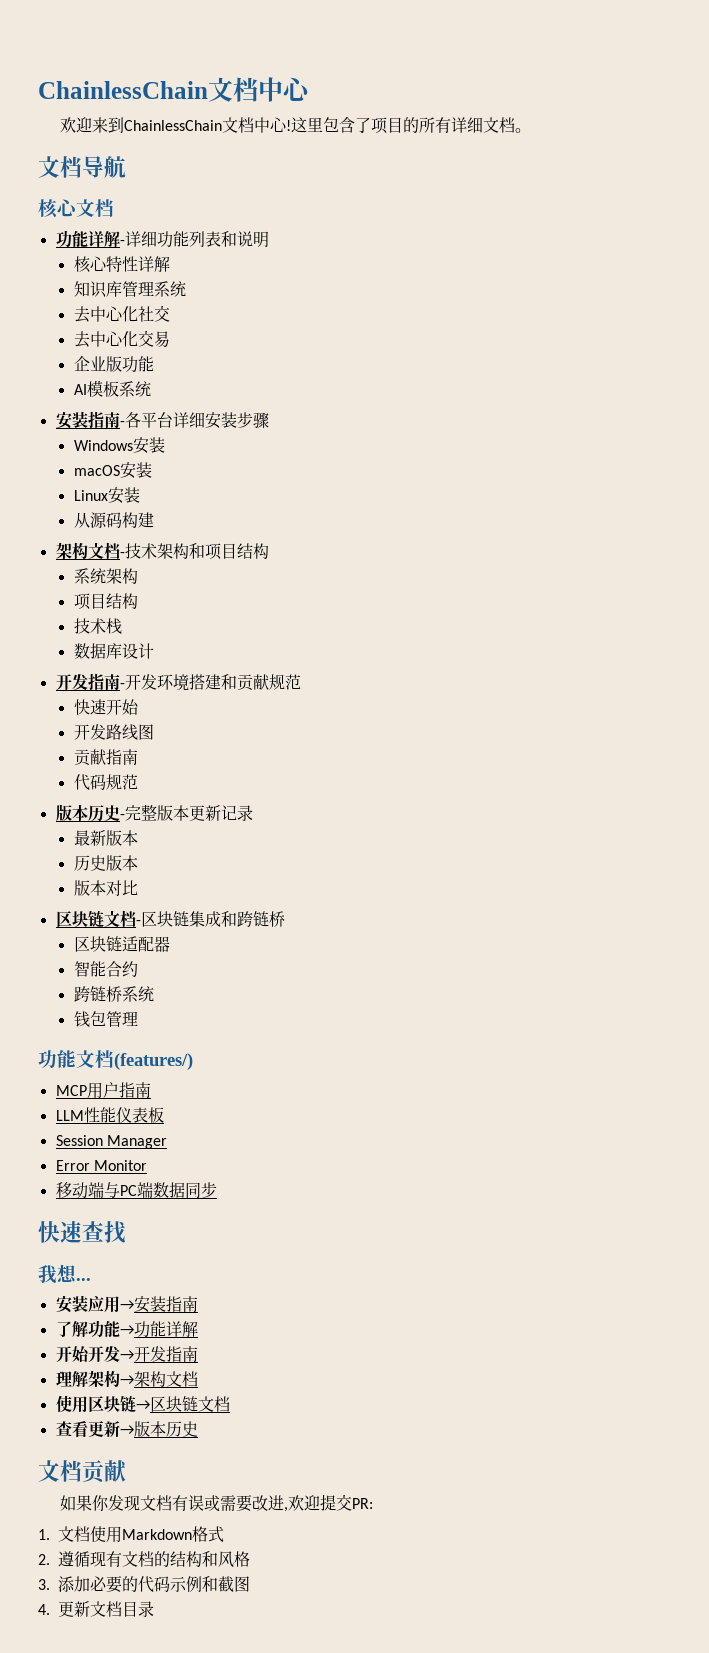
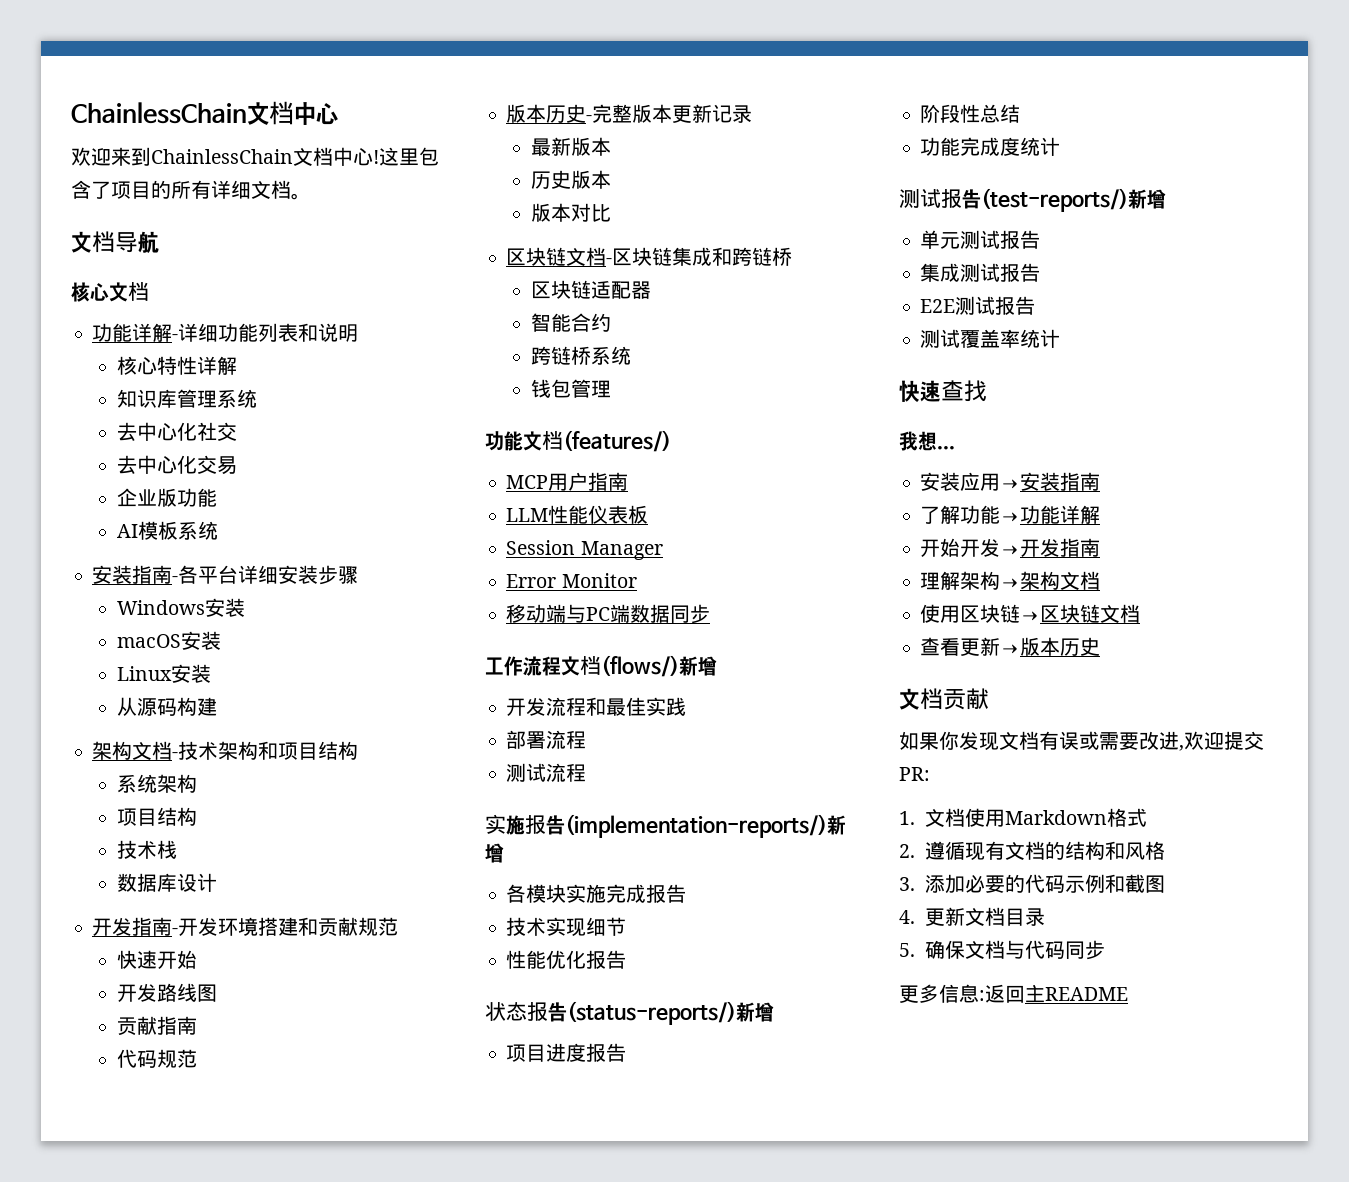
+ 工作流程文档(flows/)新增
+ 开发流程和最佳实践
+ 部署流程
+ 测试流程
+ 实施报告(implementation-reports/)新增
+ 各模块实施完成报告
+ 技术实现细节
+ 性能优化报告
+ 状态报告(status-reports/)新增
+ 项目进度报告
+ 阶段性总结
+ 功能完成度统计
+ 测试报告(test-reports/)新增
+ 单元测试报告
+ 集成测试报告
+ E2E测试报告
+ 测试覆盖率统计
+ 5.确保文档与代码同步
+ 更多信息:返回主README

